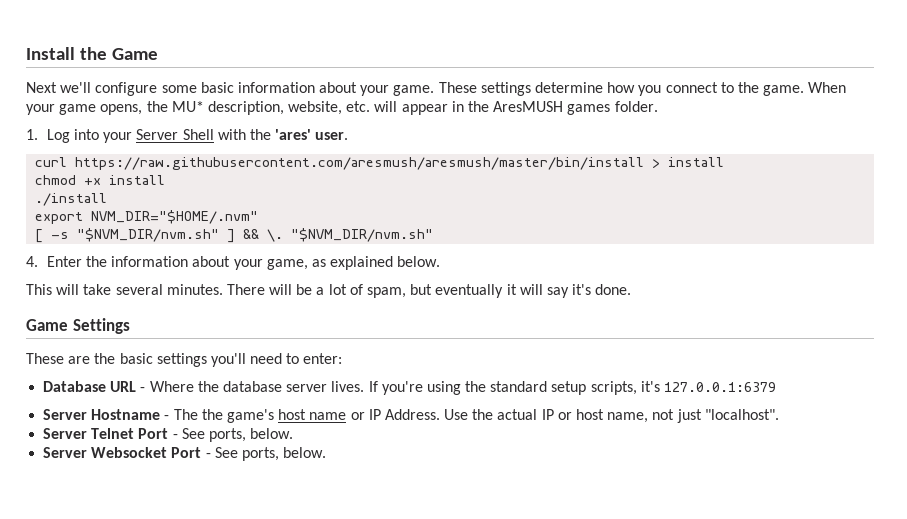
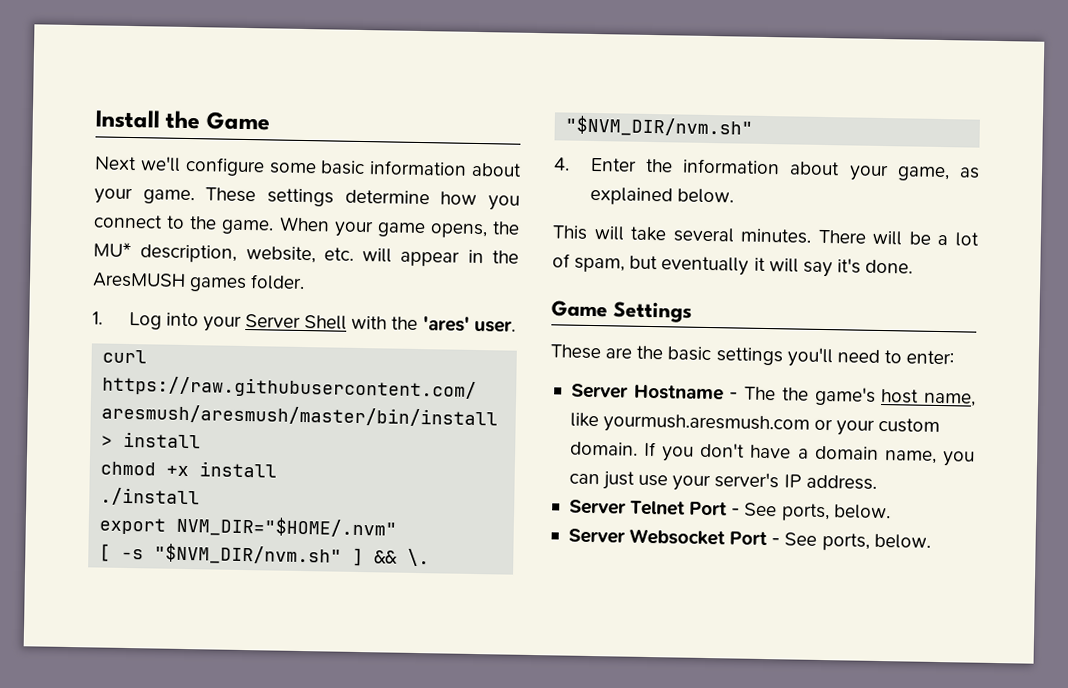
- Database URL - Where the database server lives. If you're using the standard setup scripts, it's 127.0.0.1:6379
- Server Hostname - The the game's host name or IP Address. Use the actual IP or host name, not just "localhost".
+ Server Hostname - The the game's host name, like yourmush.aresmush.com or your custom domain. If you don't have a domain name, you can just use your server's IP address.

